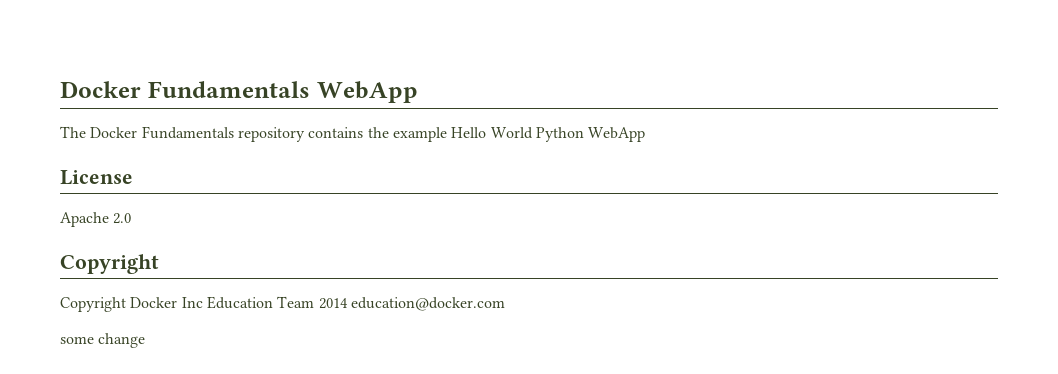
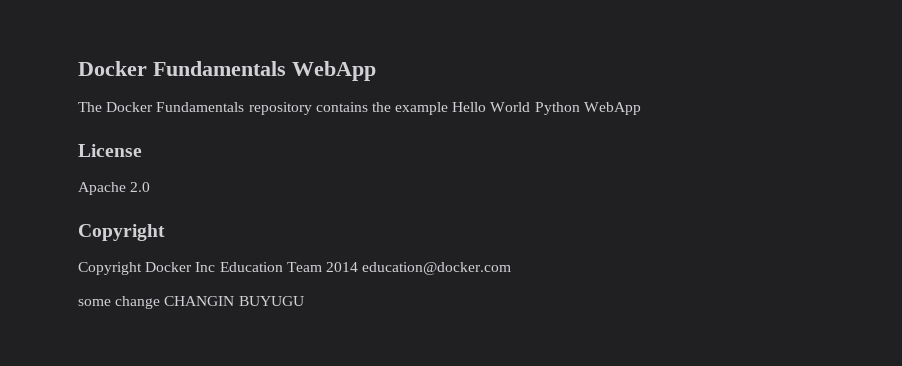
- some change
+ some change CHANGIN BUYUGU

